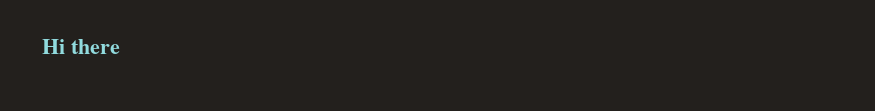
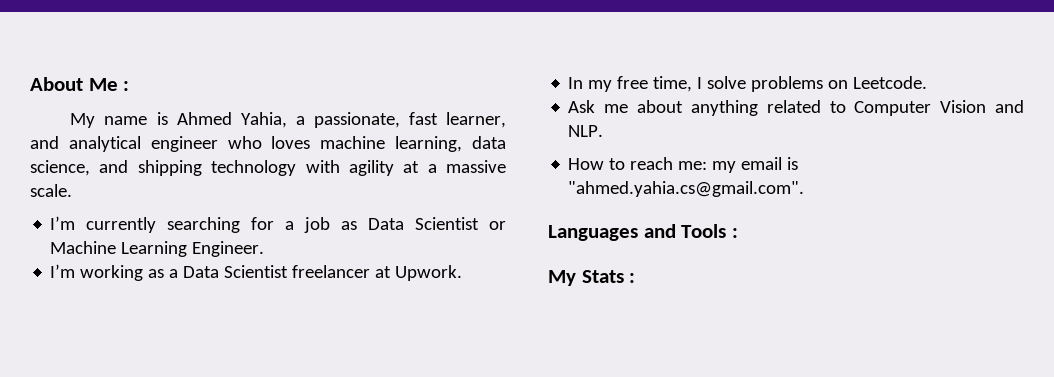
- Hi there
+ About Me :
+ My name is Ahmed Yahia, a passionate, fast learner, and analytical engineer who loves machine learning, data science, and shipping technology with agility at a massive scale.
+ I’m currently searching for a job as Data Scientist or Machine Learning Engineer.
+ I’m working as a Data Scientist freelancer at Upwork.
+ In my free time, I solve problems on Leetcode.
+ Ask me about anything related to Computer Vision and NLP.
+ How to reach me: my email is "ahmed.yahia.cs@gmail.com".
+ Languages and Tools :
+ My Stats :

